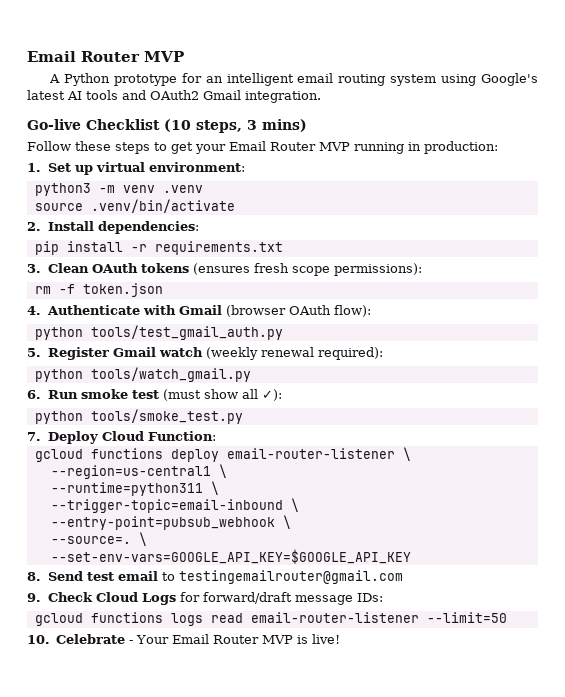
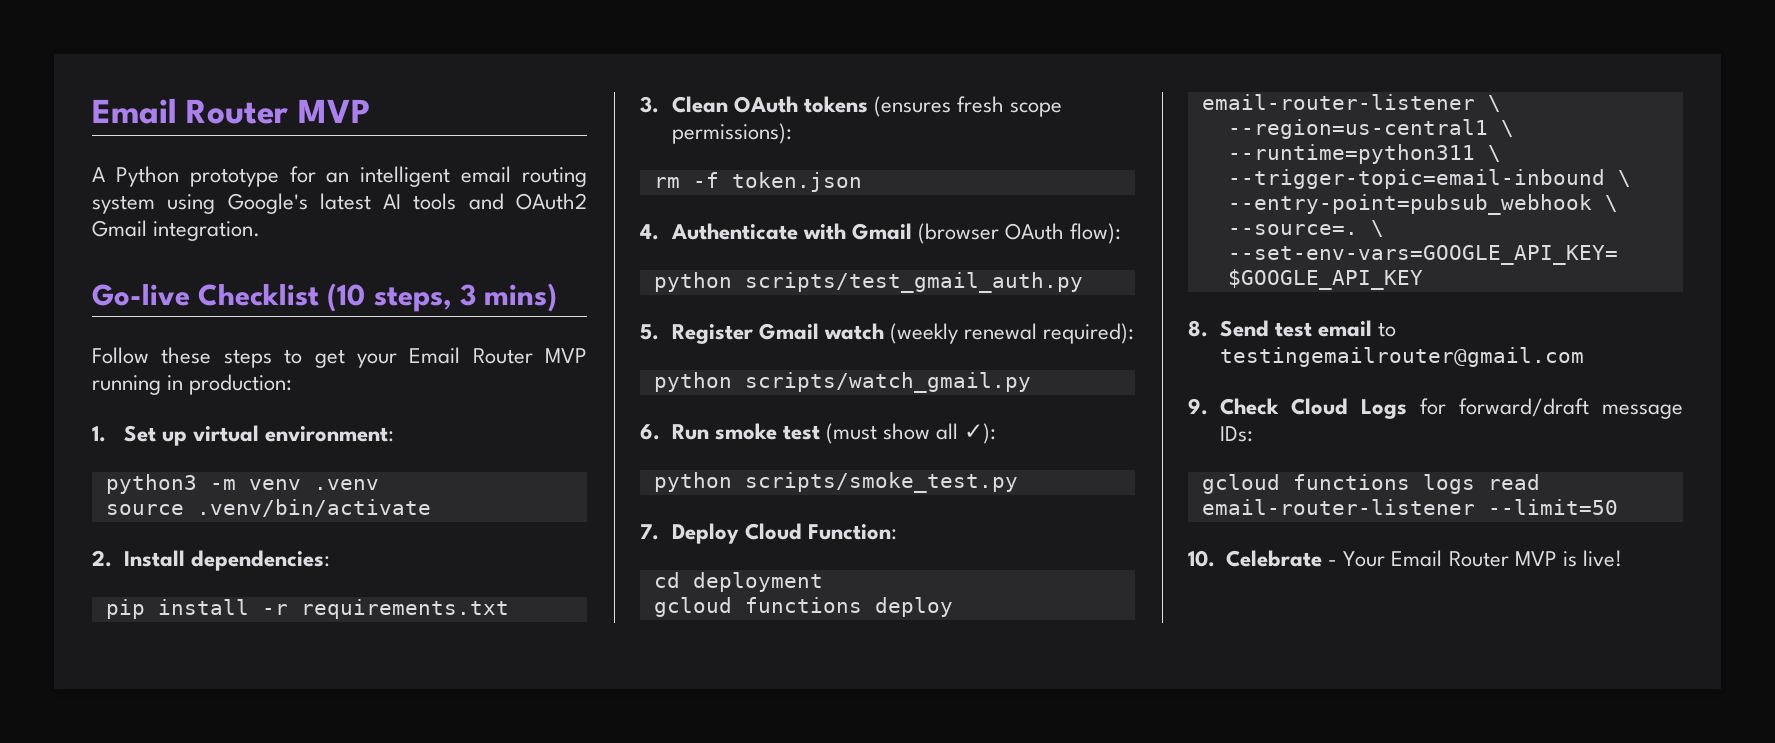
- python tools/test_gmail_auth.py
+ python scripts/test_gmail_auth.py
- python tools/watch_gmail.py
+ python scripts/watch_gmail.py
- python tools/smoke_test.py
+ python scripts/smoke_test.py
+ cd deployment

